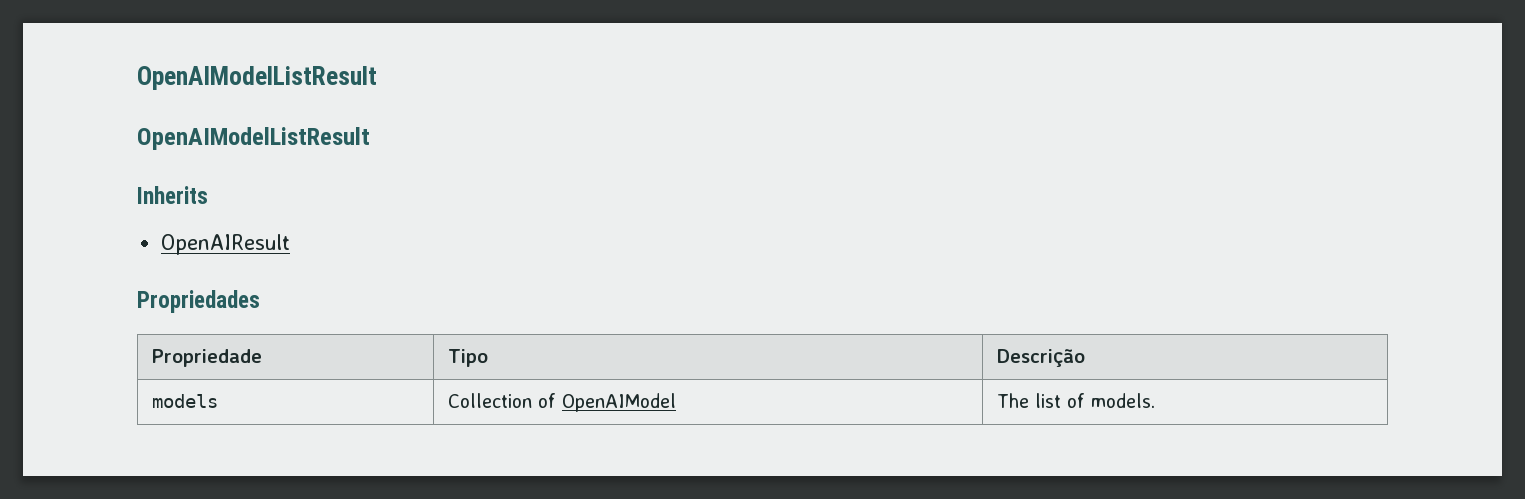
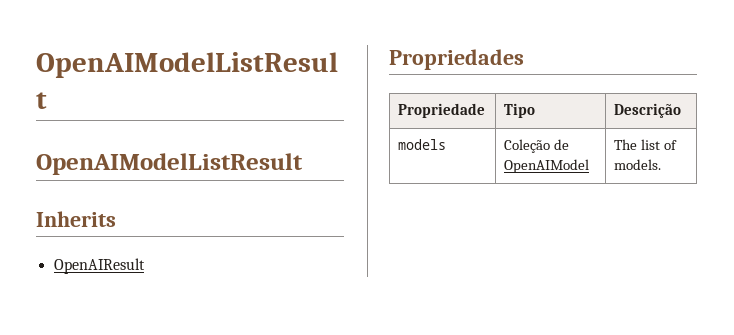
- models | Collection of OpenAIModel | The list of models.
+ models | Coleção de OpenAIModel | The list of models.

